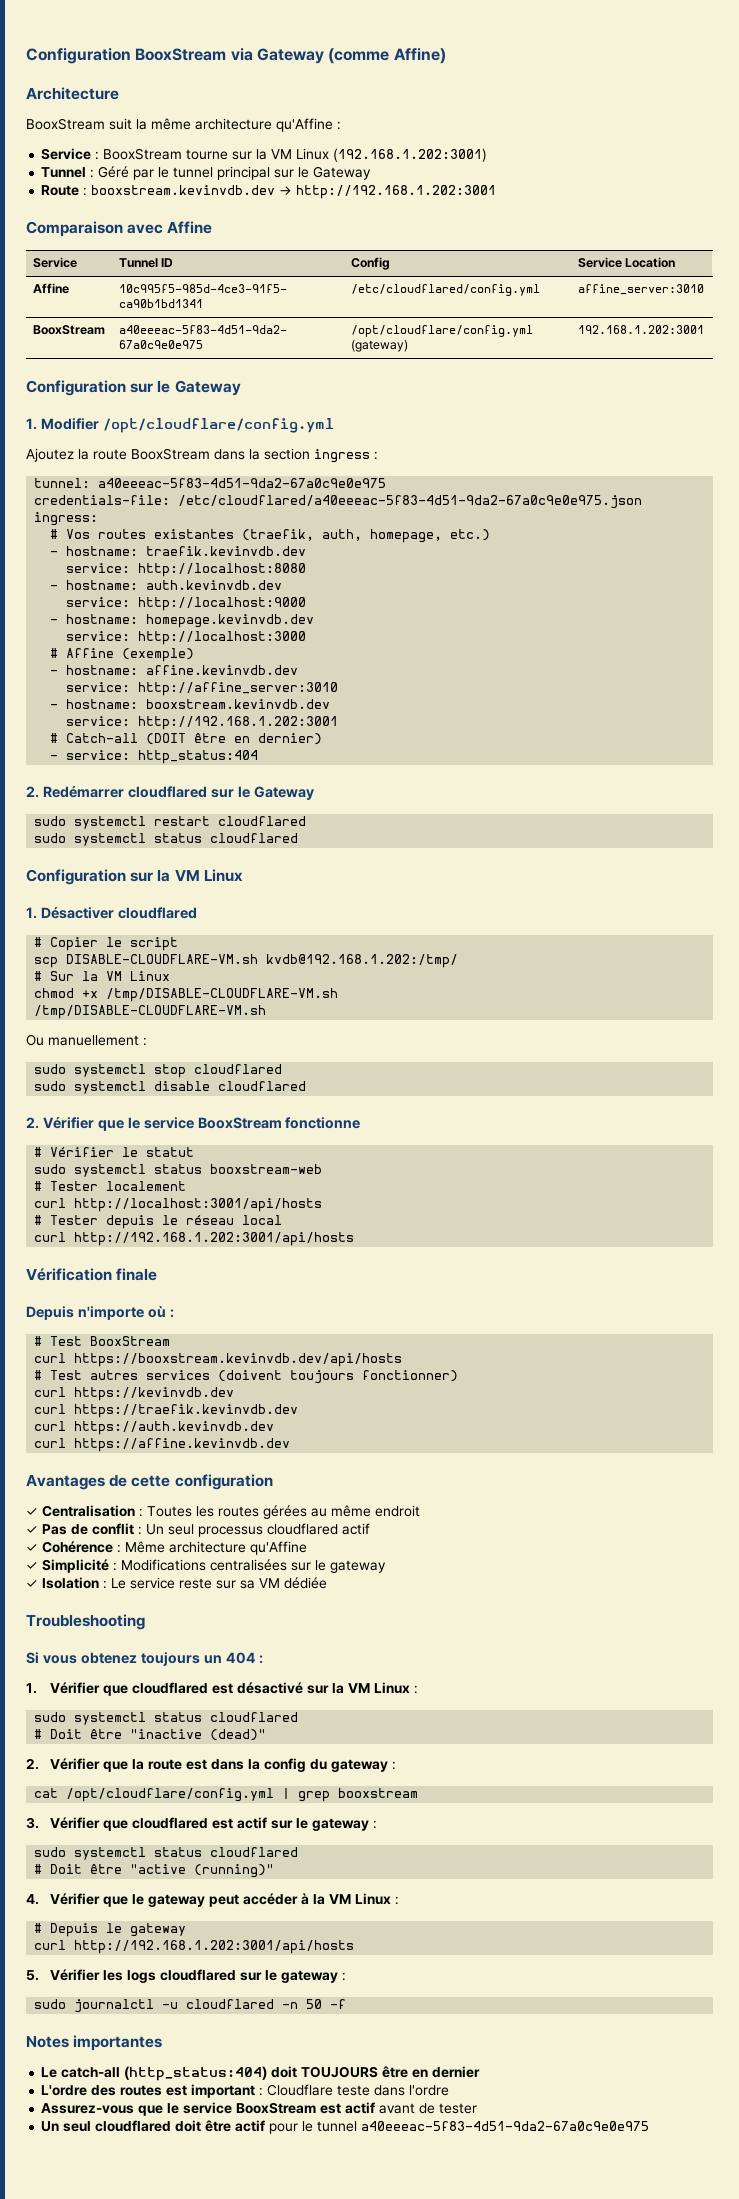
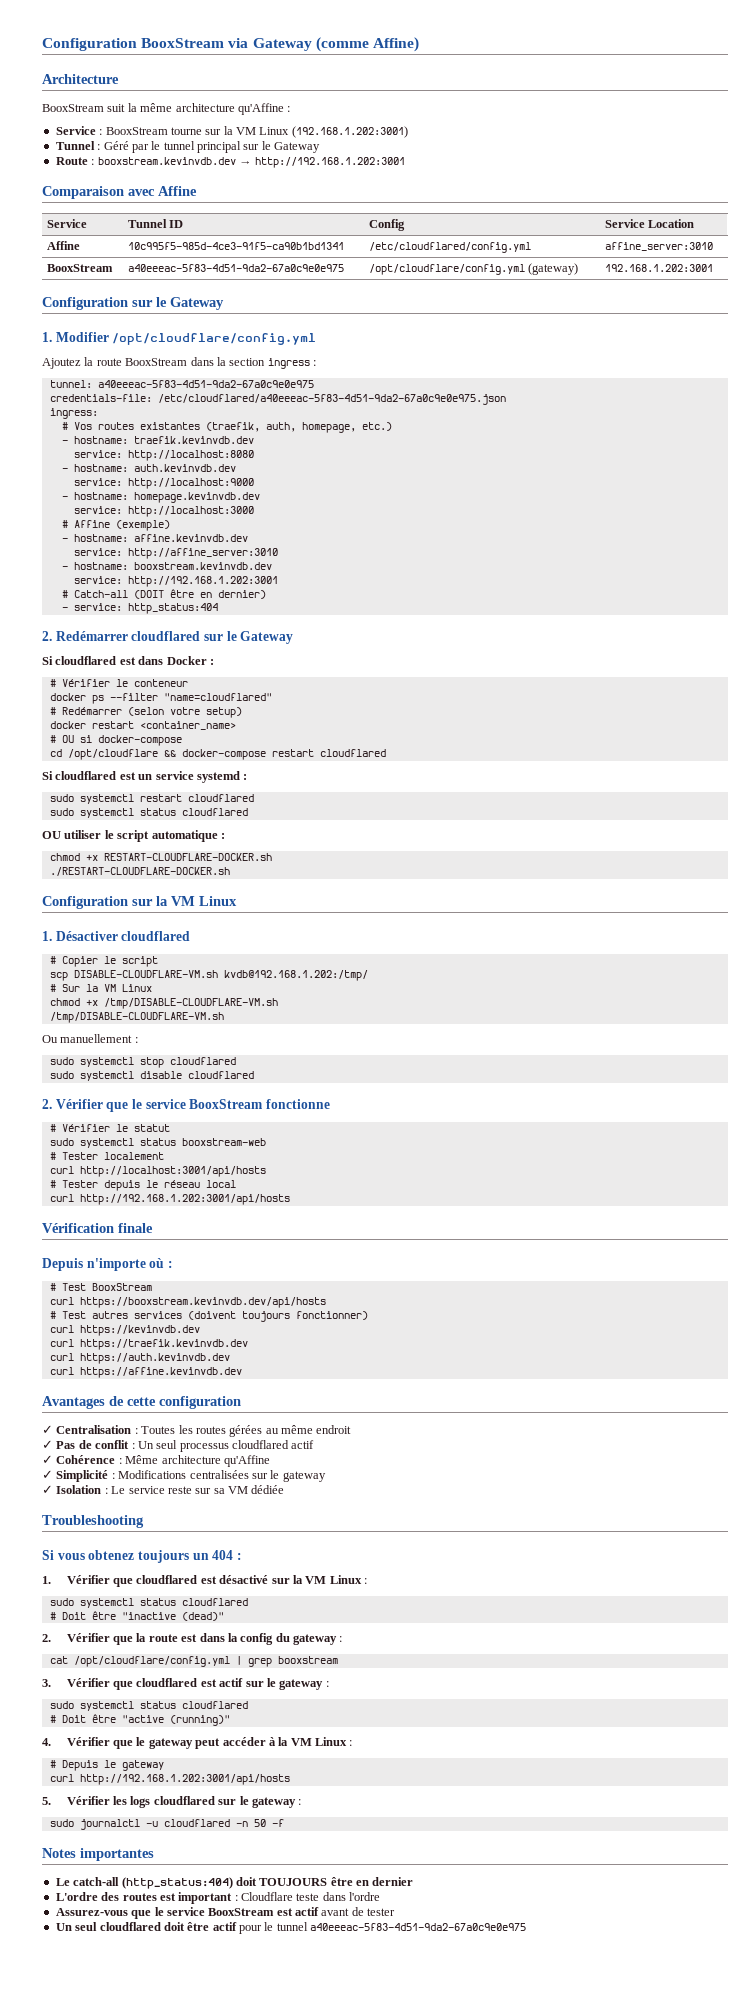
+ Si cloudflared est dans Docker :
+ # Vérifier le conteneur
+ docker ps --filter "name=cloudflared"
+ # Redémarrer (selon votre setup)
+ docker restart <container_name>
+ # OU si docker-compose
+ cd /opt/cloudflare && docker-compose restart cloudflared
+ Si cloudflared est un service systemd :
+ OU utiliser le script automatique :
+ chmod +x RESTART-CLOUDFLARE-DOCKER.sh
+ ./RESTART-CLOUDFLARE-DOCKER.sh

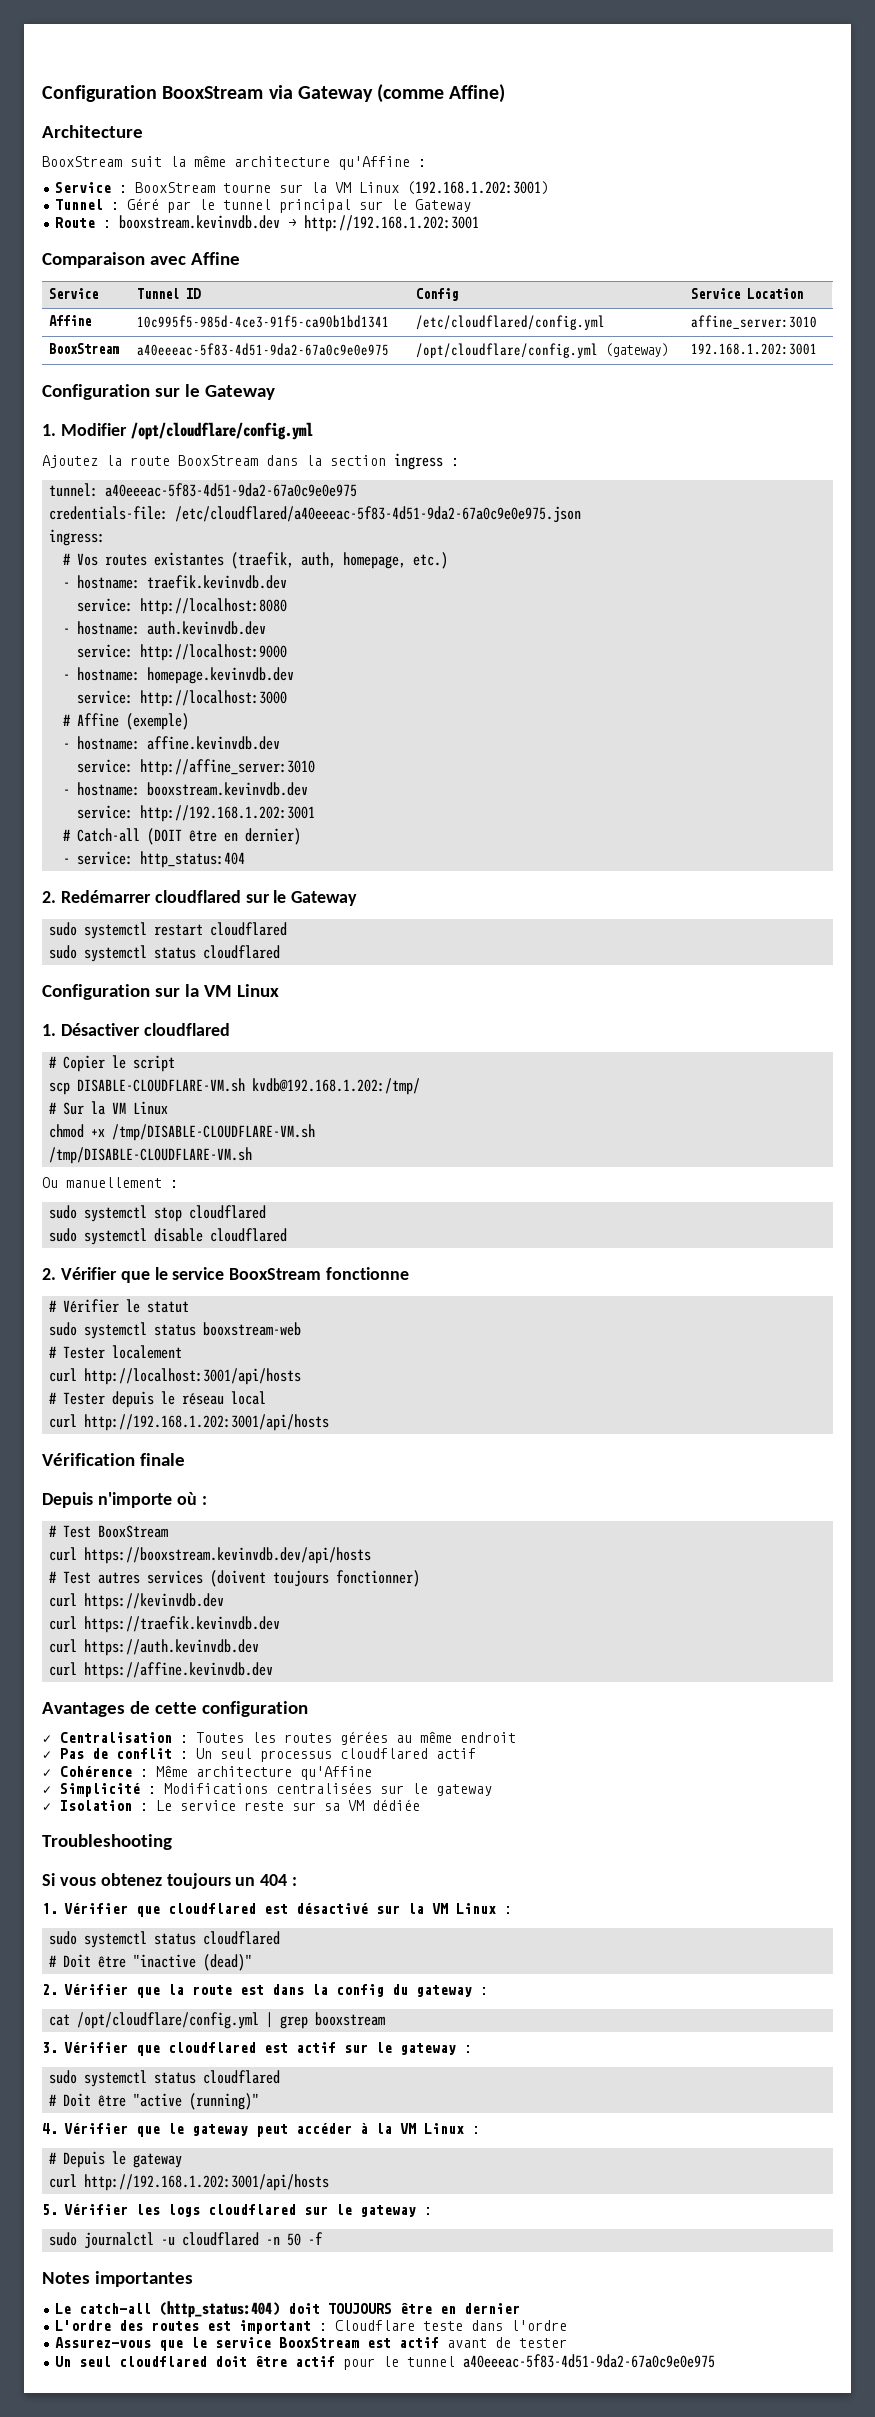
- Si cloudflared est dans Docker :
- # Vérifier le conteneur
- docker ps --filter "name=cloudflared"
- # Redémarrer (selon votre setup)
- docker restart <container_name>
- # OU si docker-compose
- cd /opt/cloudflare && docker-compose restart cloudflared
- Si cloudflared est un service systemd :
- OU utiliser le script automatique :
- chmod +x RESTART-CLOUDFLARE-DOCKER.sh
- ./RESTART-CLOUDFLARE-DOCKER.sh

